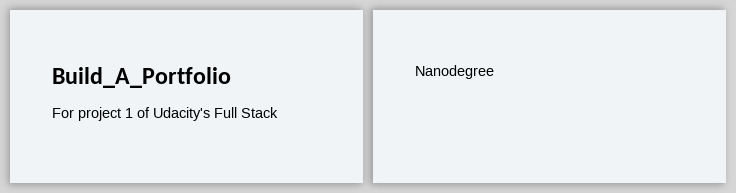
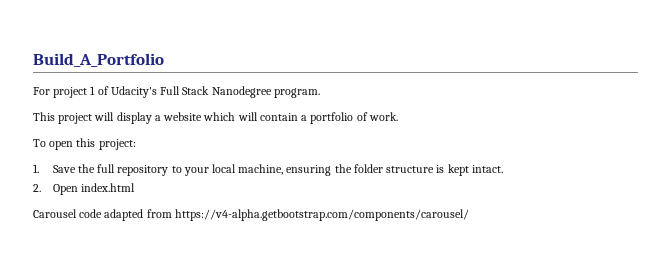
- For project 1 of Udacity's Full Stack Nanodegree
+ For project 1 of Udacity's Full Stack Nanodegree program.
+ This project will display a website which will contain a portfolio of work.
+ To open this project:
+ 1. Save the full repository to your local machine, ensuring the folder structure is kept intact.
+ 2. Open index.html
+ Carousel code adapted from https://v4-alpha.getbootstrap.com/components/carousel/

